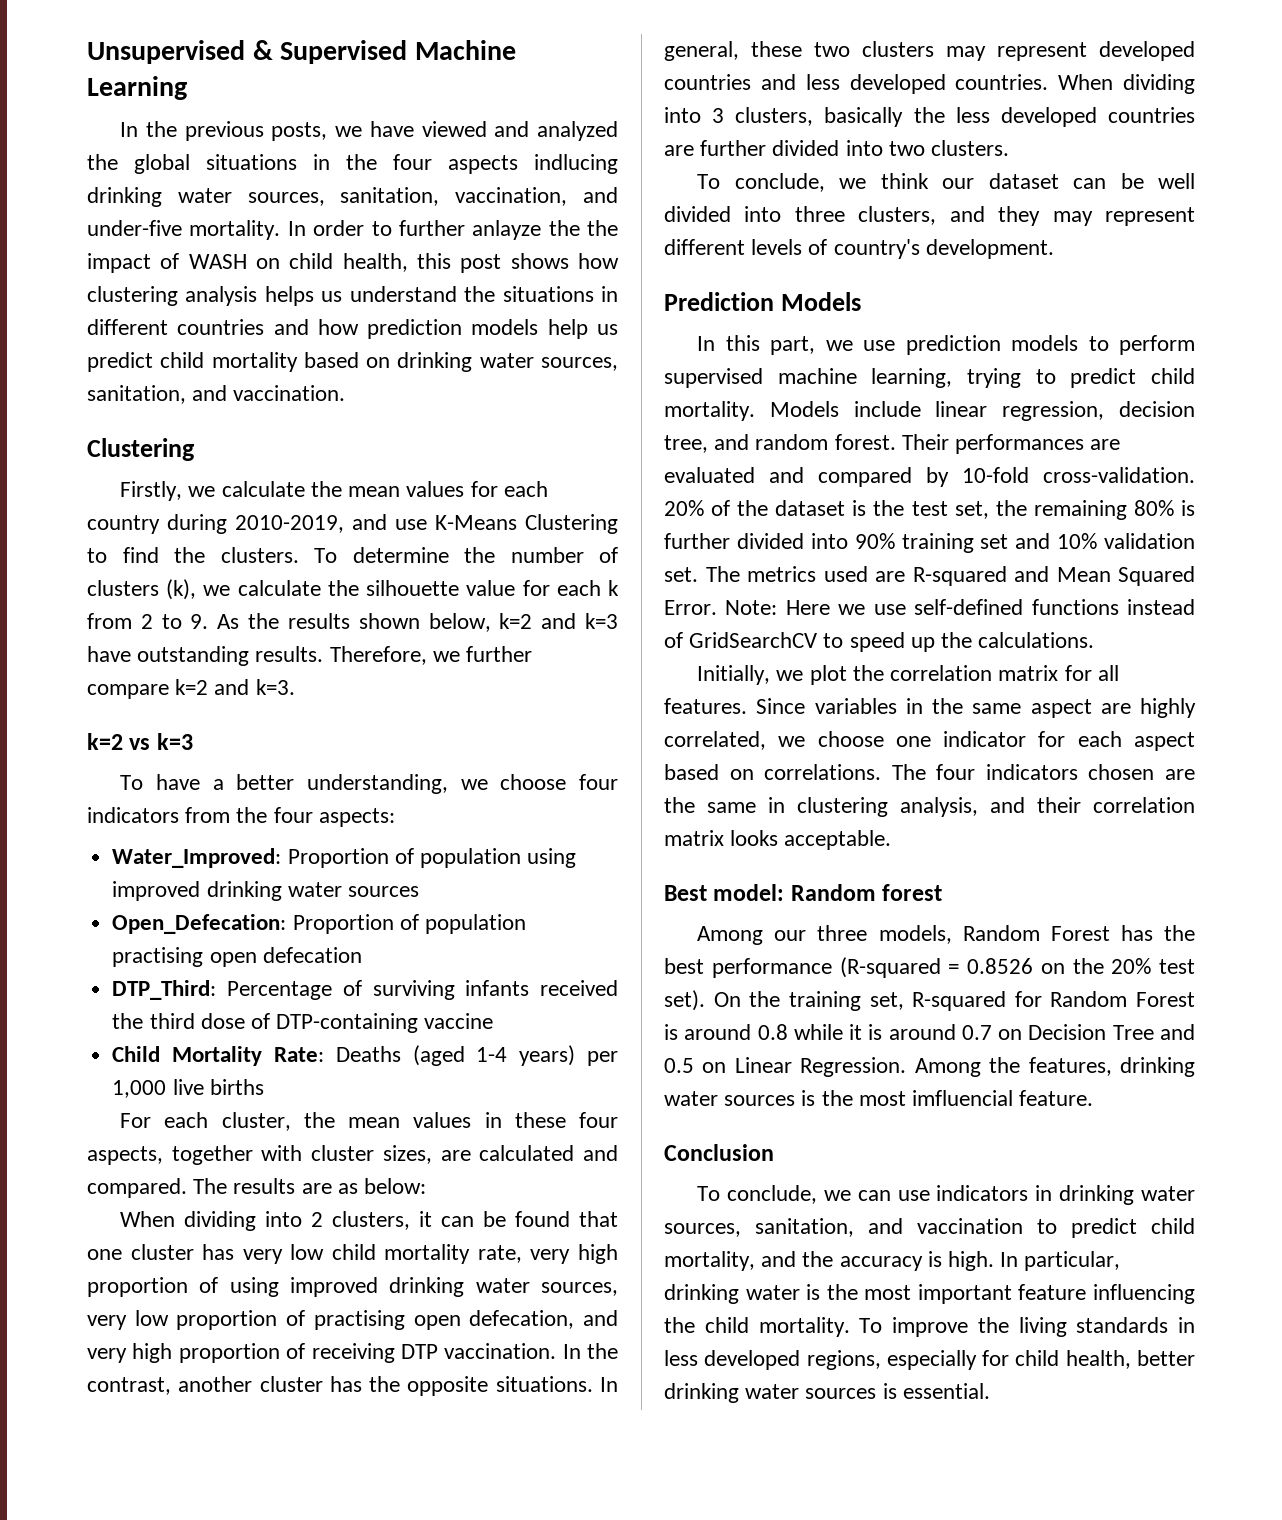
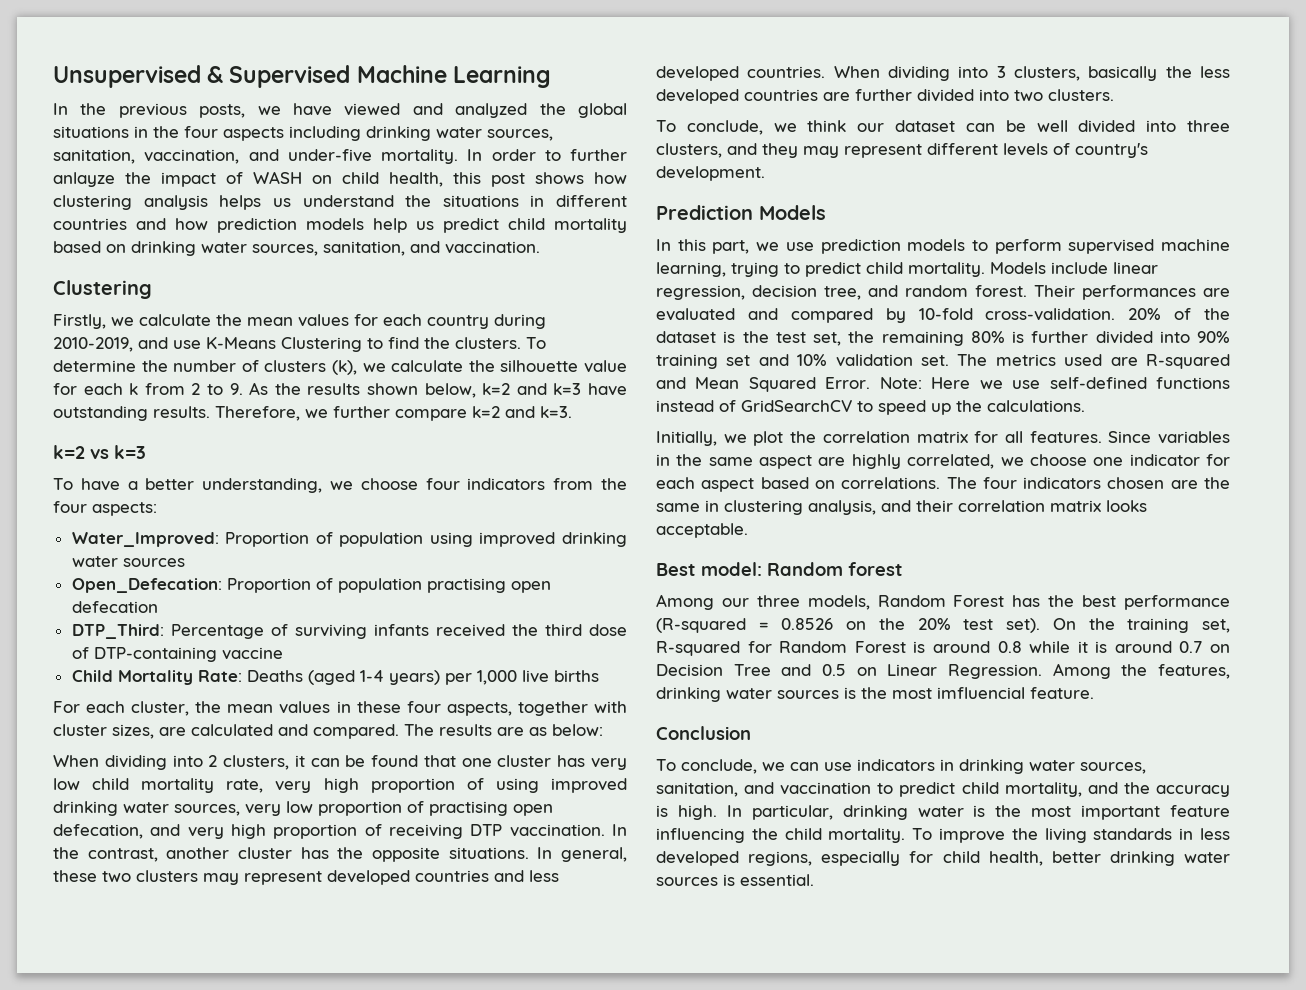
- In the previous posts, we have viewed and analyzed the global situations in the four aspects indlucing drinking water sources, sanitation, vaccination, and under-five mortality.
+ In the previous posts, we have viewed and analyzed the global situations in the four aspects including drinking water sources, sanitation, vaccination, and under-five mortality.
- In order to further anlayze the the impact of WASH on child health, this post shows how clustering analysis helps us understand the situations in different countries and how prediction models help us predict child mortality based on drinking water sources, sanitation, and vaccination.
+ In order to further anlayze the impact of WASH on child health, this post shows how clustering analysis helps us understand the situations in different countries and how prediction models help us predict child mortality based on drinking water sources, sanitation, and vaccination.

